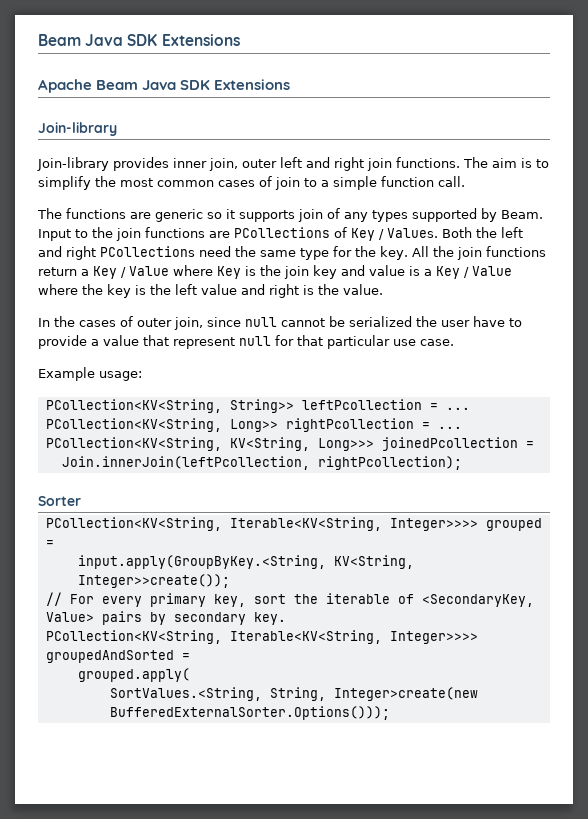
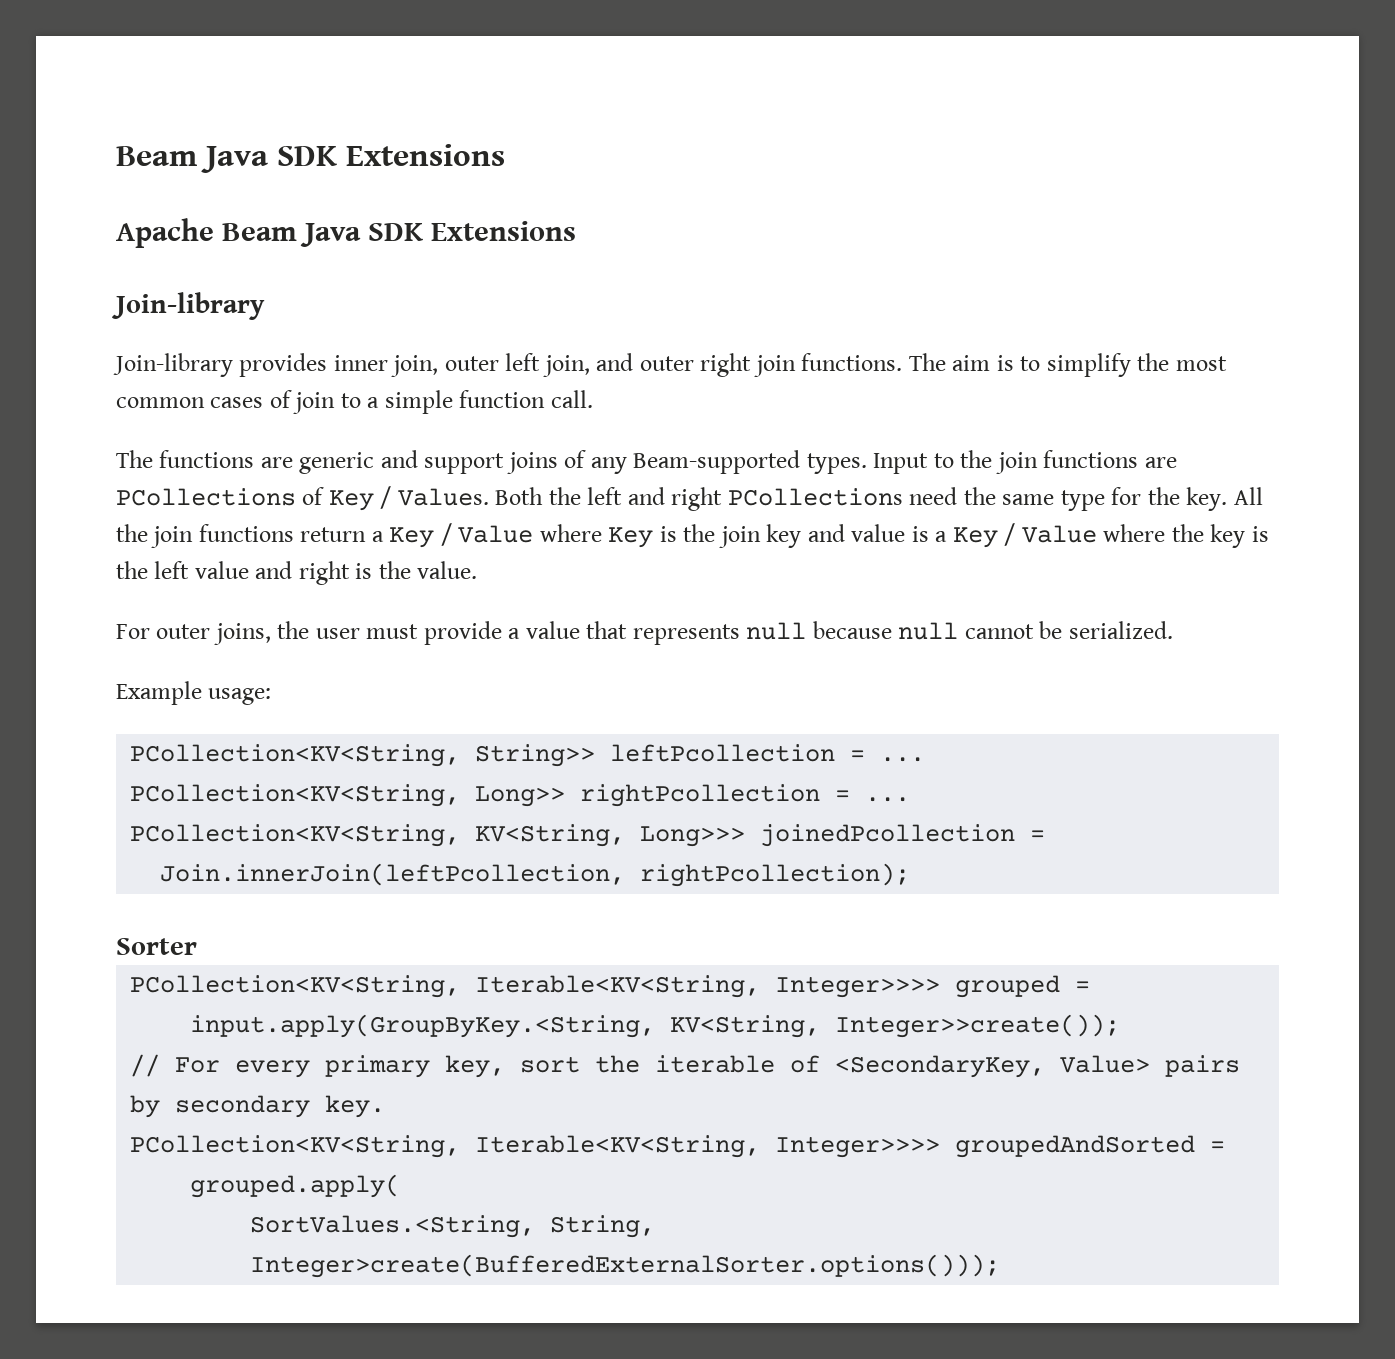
- Join-library provides inner join, outer left and right join functions.
+ Join-library provides inner join, outer left join, and outer right join functions.
- The functions are generic so it supports join of any types supported by Beam.
+ The functions are generic and support joins of any Beam-supported types.
- In the cases of outer join, since null cannot be serialized the user have to provide a value that represent null for that particular use case.
+ For outer joins, the user must provide a value that represents null because null cannot be serialized.
- SortValues.<String, String, Integer>create(new BufferedExternalSorter.Options()));
+ SortValues.<String, String, Integer>create(BufferedExternalSorter.options()));

